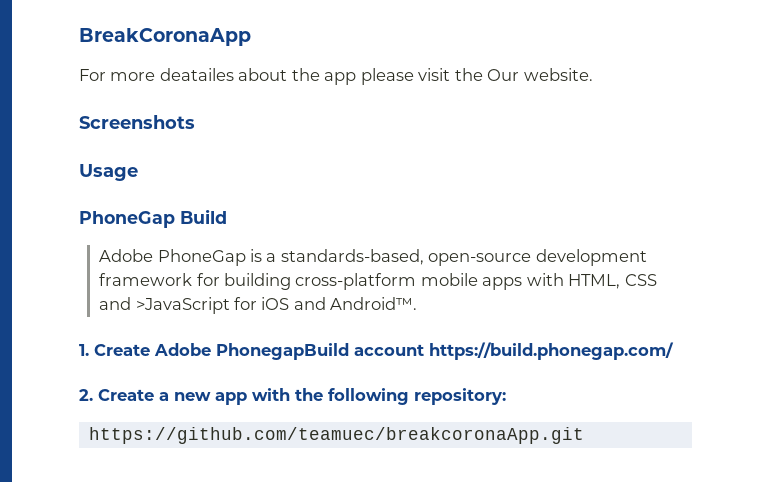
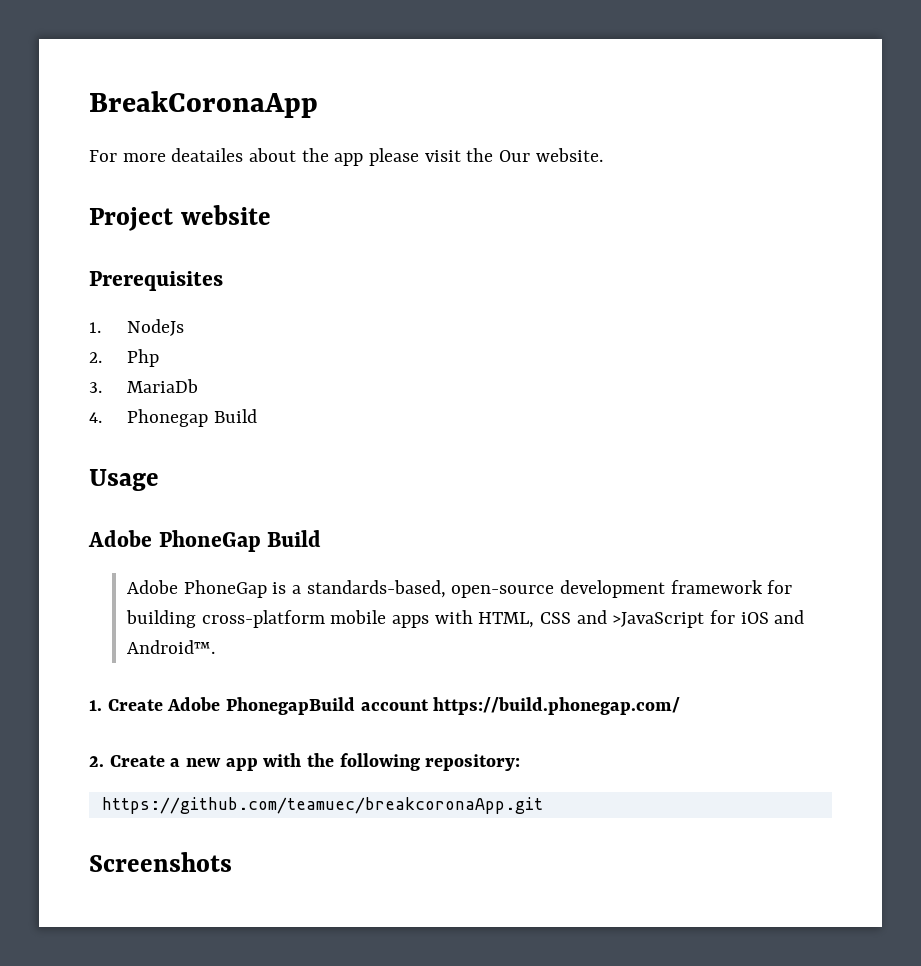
- Screenshots
+ Project website
+ Prerequisites
+ 1. NodeJs
+ 2. Php
+ 3. MariaDb
+ 4. Phonegap Build
- PhoneGap Build
+ Adobe PhoneGap Build
+ Screenshots

